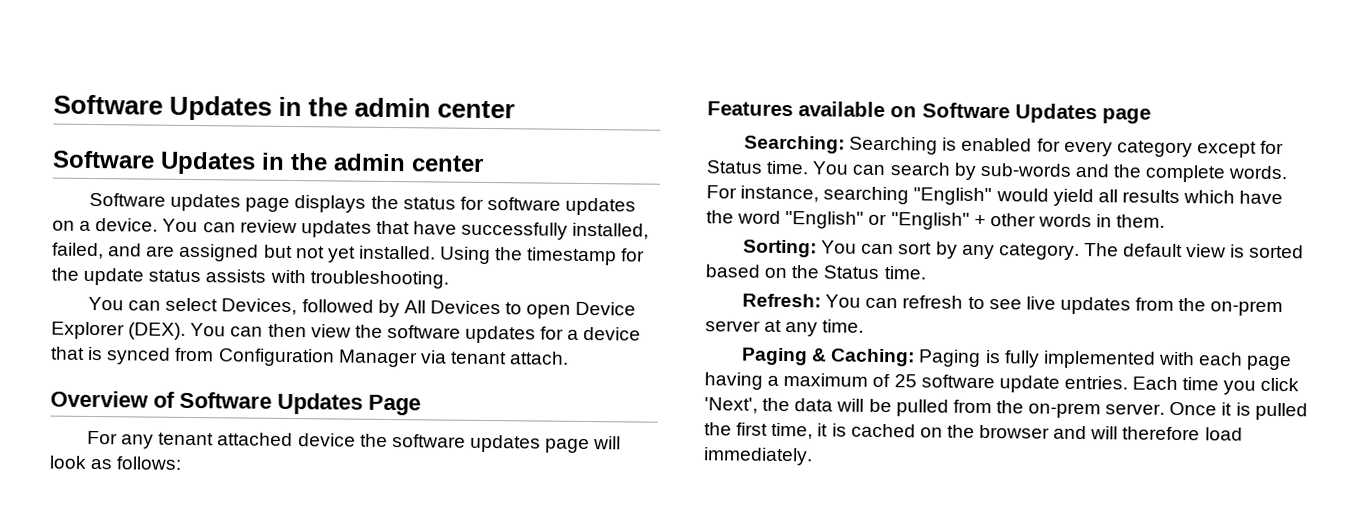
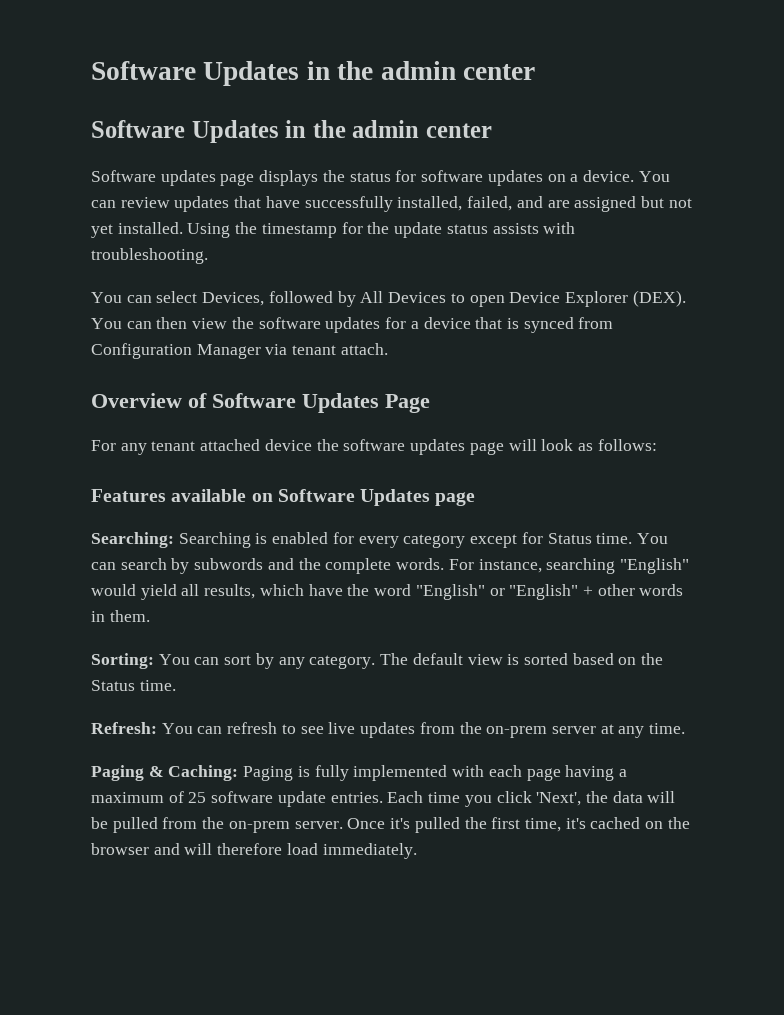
- You can search by sub-words and the complete words.
+ You can search by subwords and the complete words.
- For instance, searching "English" would yield all results which have the word "English" or "English" + other words in them.
+ For instance, searching "English" would yield all results, which have the word "English" or "English" + other words in them.
- Once it is pulled the first time, it is cached on the browser and will therefore load immediately.
+ Once it's pulled the first time, it's cached on the browser and will therefore load immediately.

